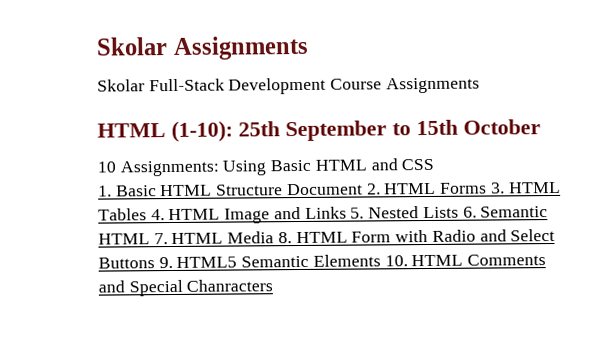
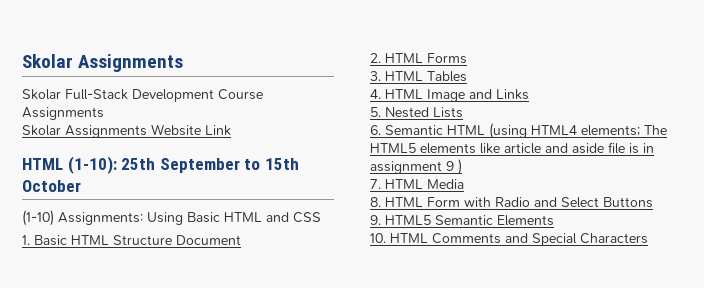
+ Skolar Assignments Website Link
- 10 Assignments: Using Basic HTML and CSS
+ (1-10) Assignments: Using Basic HTML and CSS
- 1. Basic HTML Structure Document 2. HTML Forms 3. HTML Tables 4. HTML Image and Links 5. Nested Lists 6. Semantic HTML 7. HTML Media 8. HTML Form with Radio and Select Buttons 9. HTML5 Semantic Elements 10. HTML Comments and Special Chanracters
+ 1. Basic HTML Structure Document
+ 2. HTML Forms
+ 3. HTML Tables
+ 4. HTML Image and Links
+ 5. Nested Lists
+ 6. Semantic HTML (using HTML4 elements; The HTML5 elements like article and aside file is in assignment 9 )
+ 7. HTML Media
+ 8. HTML Form with Radio and Select Buttons
+ 9. HTML5 Semantic Elements
+ 10. HTML Comments and Special Characters

